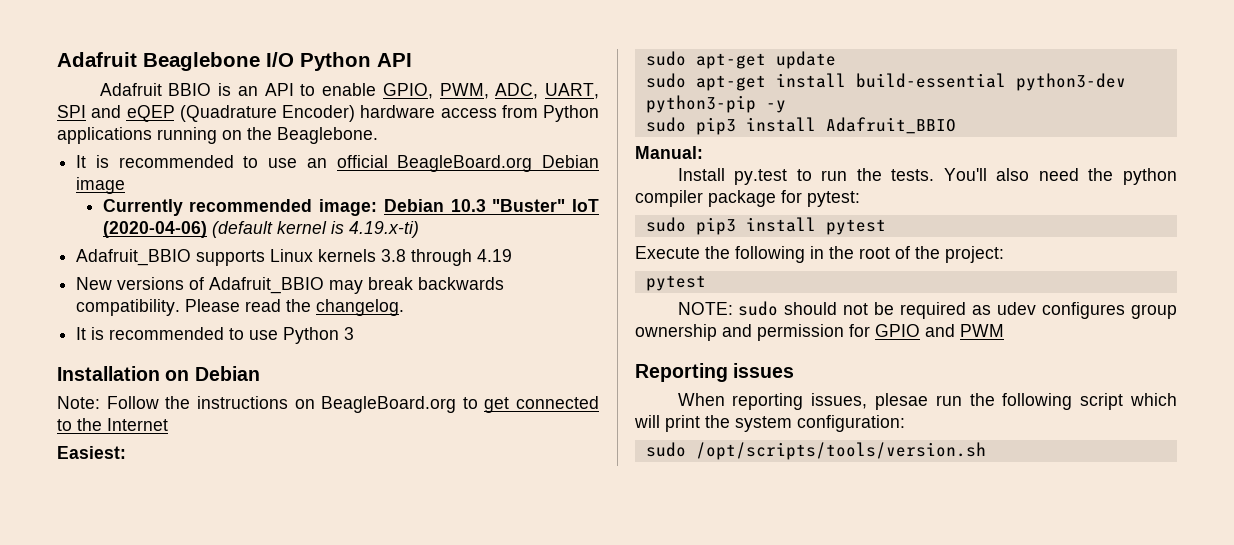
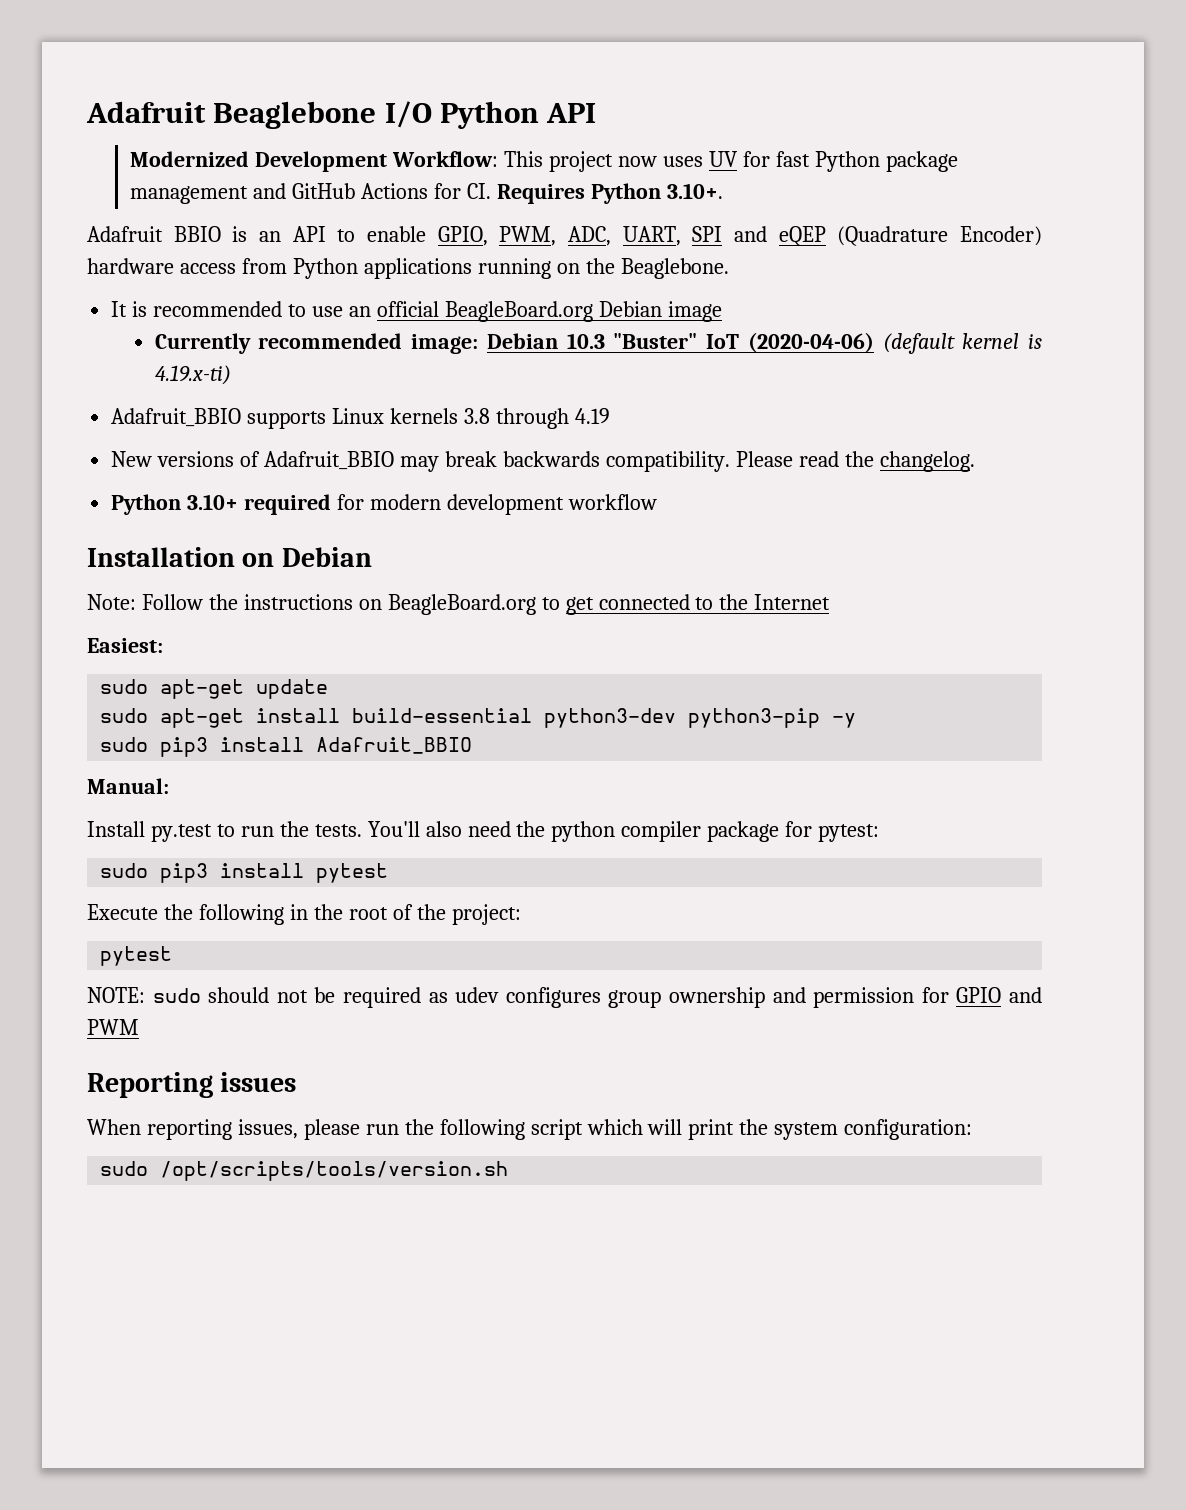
+ Modernized Development Workflow: This project now uses UV for fast Python package management and GitHub Actions for CI. Requires Python 3.10+.
- It is recommended to use Python 3
+ Python 3.10+ required for modern development workflow
- When reporting issues, plesae run the following script which will print the system configuration:
+ When reporting issues, please run the following script which will print the system configuration:

